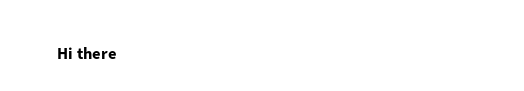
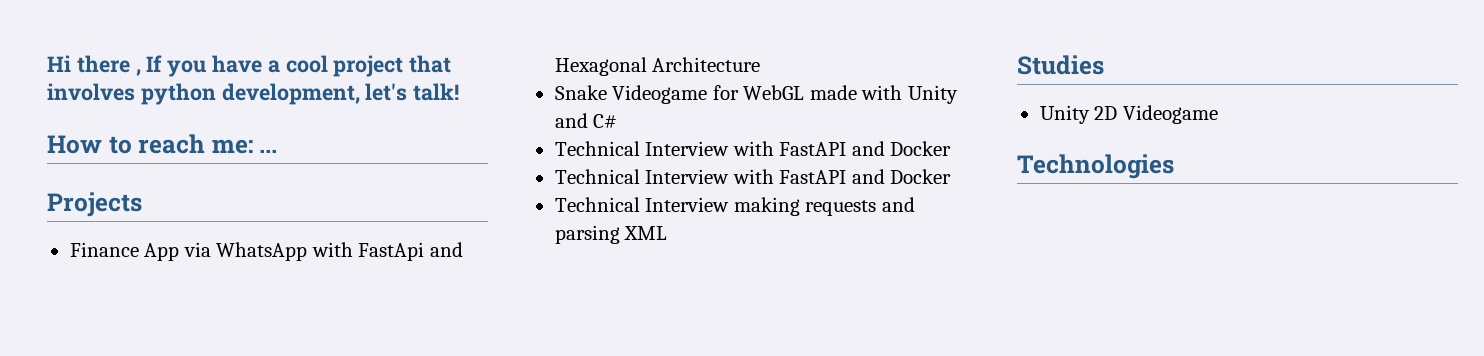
- Hi there
+ Hi there , If you have a cool project that involves python development, let's talk!
+ How to reach me: ...
+ Projects
+ Finance App via WhatsApp with FastApi and Hexagonal Architecture
+ Snake Videogame for WebGL made with Unity and C#
+ Technical Interview with FastAPI and Docker
+ Technical Interview with FastAPI and Docker
+ Technical Interview making requests and parsing XML
+ Studies
+ Unity 2D Videogame
+ Technologies

